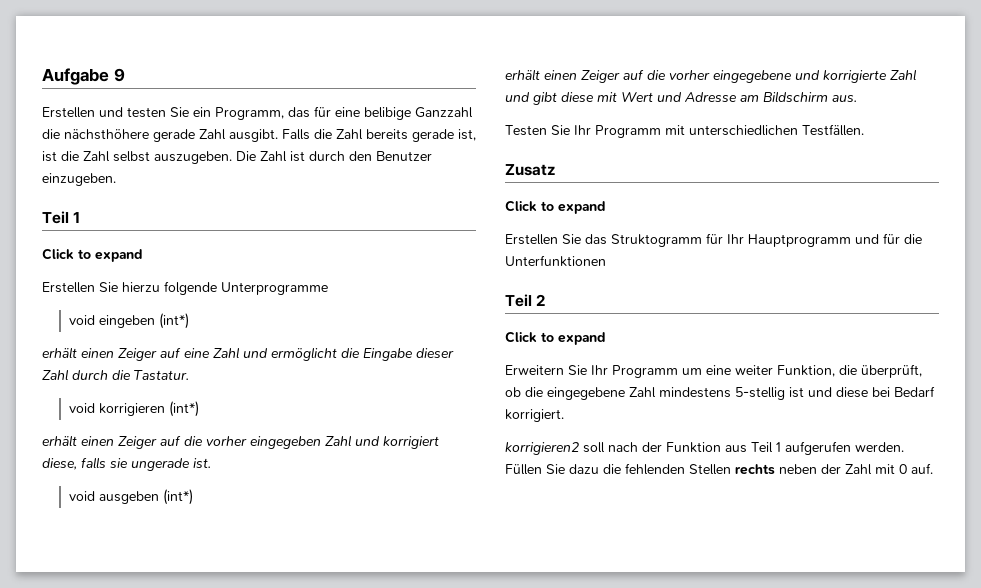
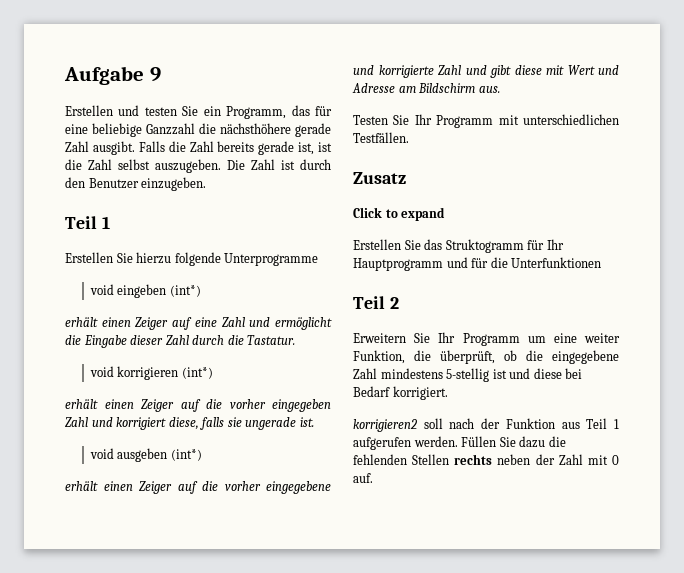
- Erstellen und testen Sie ein Programm, das für eine belibige Ganzzahl die nächsthöhere gerade Zahl ausgibt.
+ Erstellen und testen Sie ein Programm, das für eine beliebige Ganzzahl die nächsthöhere gerade Zahl ausgibt.
  Die Zahl ist durch den Benutzer einzugeben.
  Teil 1
- Click to expand
  Teil 2
- Click to expand

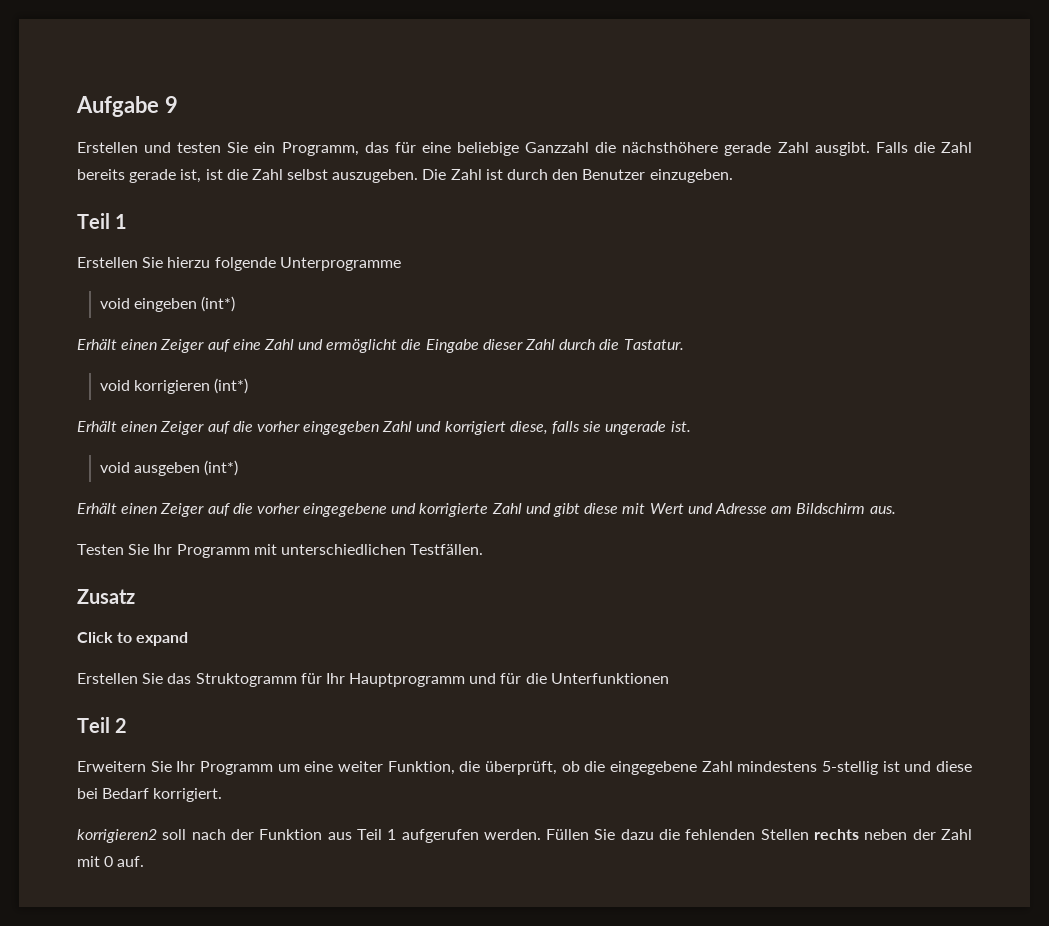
- erhält einen Zeiger auf eine Zahl und ermöglicht die Eingabe dieser Zahl durch die Tastatur.
+ Erhält einen Zeiger auf eine Zahl und ermöglicht die Eingabe dieser Zahl durch die Tastatur.
- erhält einen Zeiger auf die vorher eingegeben Zahl und korrigiert diese, falls sie ungerade ist.
+ Erhält einen Zeiger auf die vorher eingegeben Zahl und korrigiert diese, falls sie ungerade ist.
- erhält einen Zeiger auf die vorher eingegebene und korrigierte Zahl und gibt diese mit Wert und Adresse am Bildschirm aus.
+ Erhält einen Zeiger auf die vorher eingegebene und korrigierte Zahl und gibt diese mit Wert und Adresse am Bildschirm aus.

